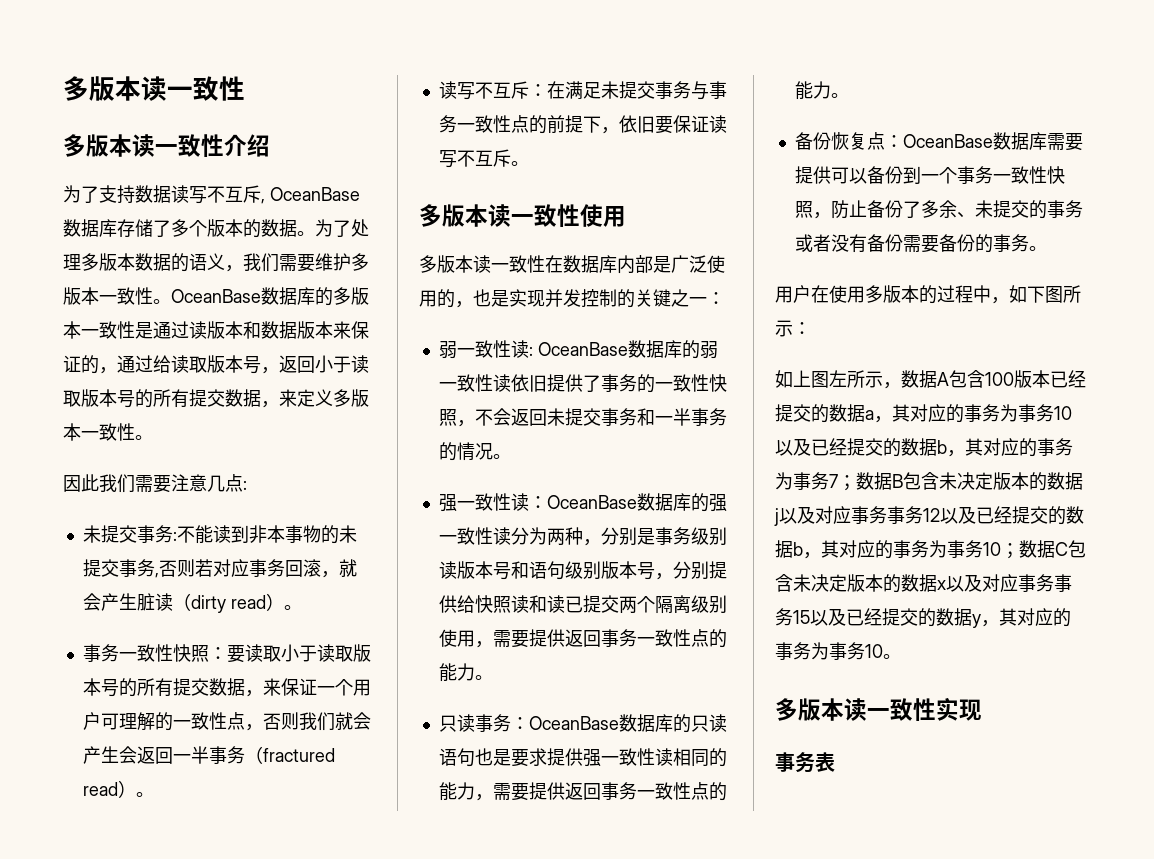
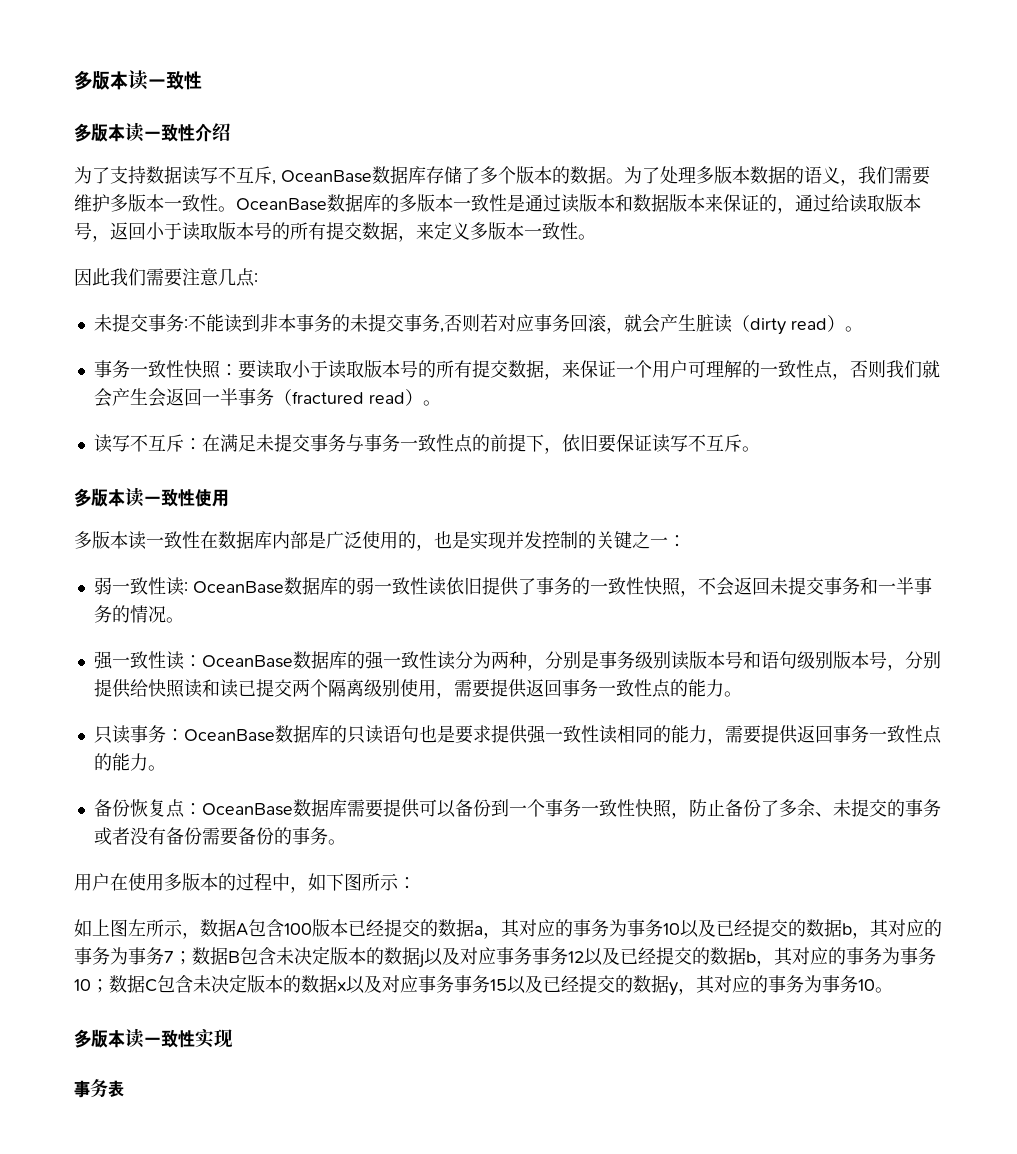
- 未提交事务:不能读到非本事物的未提交事务,否则若对应事务回滚，就会产生脏读（dirty read）。
+ 未提交事务:不能读到非本事务的未提交事务,否则若对应事务回滚，就会产生脏读（dirty read）。

